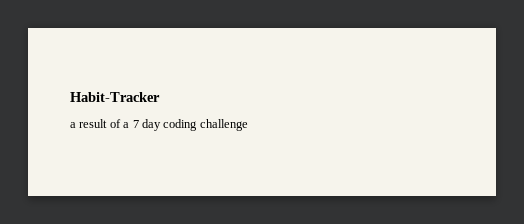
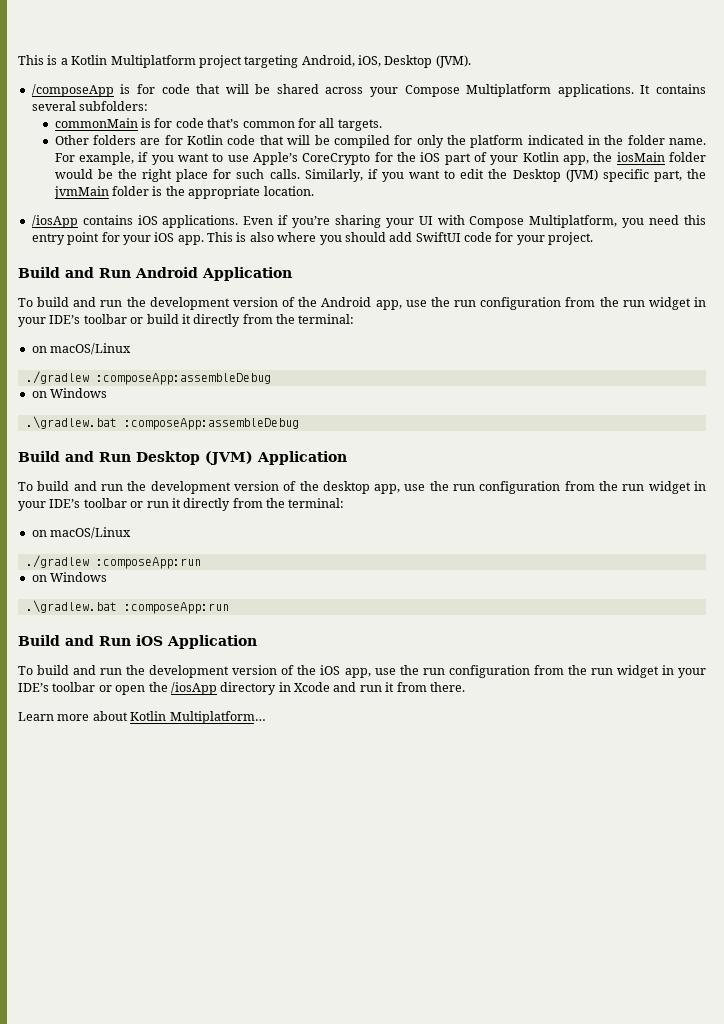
- Habit-Tracker
- a result of a 7 day coding challenge
+ This is a Kotlin Multiplatform project targeting Android, iOS, Desktop (JVM).
+ /composeApp is for code that will be shared across your Compose Multiplatform applications. It contains several subfolders:
+ commonMain is for code that’s common for all targets.
+ Other folders are for Kotlin code that will be compiled for only the platform indicated in the folder name. For example, if you want to use Apple’s CoreCrypto for the iOS part of your Kotlin app, the iosMain folder would be the right place for such calls. Similarly, if you want to edit the Desktop (JVM) specific part, the jvmMain folder is the appropriate location.
+ /iosApp contains iOS applications. Even if you’re sharing your UI with Compose Multiplatform, you need this entry point for your iOS app. This is also where you should add SwiftUI code for your project.
+ Build and Run Android Application
+ To build and run the development version of the Android app, use the run configuration from the run widget in your IDE’s toolbar or build it directly from the terminal:
+ on macOS/Linux
+ ./gradlew :composeApp:assembleDebug
+ on Windows
+ .\gradlew.bat :composeApp:assembleDebug
+ Build and Run Desktop (JVM) Application
+ To build and run the development version of the desktop app, use the run configuration from the run widget in your IDE’s toolbar or run it directly from the terminal:
+ on macOS/Linux
+ ./gradlew :composeApp:run
+ on Windows
+ .\gradlew.bat :composeApp:run
+ Build and Run iOS Application
+ To build and run the development version of the iOS app, use the run configuration from the run widget in your IDE’s toolbar or open the /iosApp directory in Xcode and run it from there.
+ Learn more about Kotlin Multiplatform…

